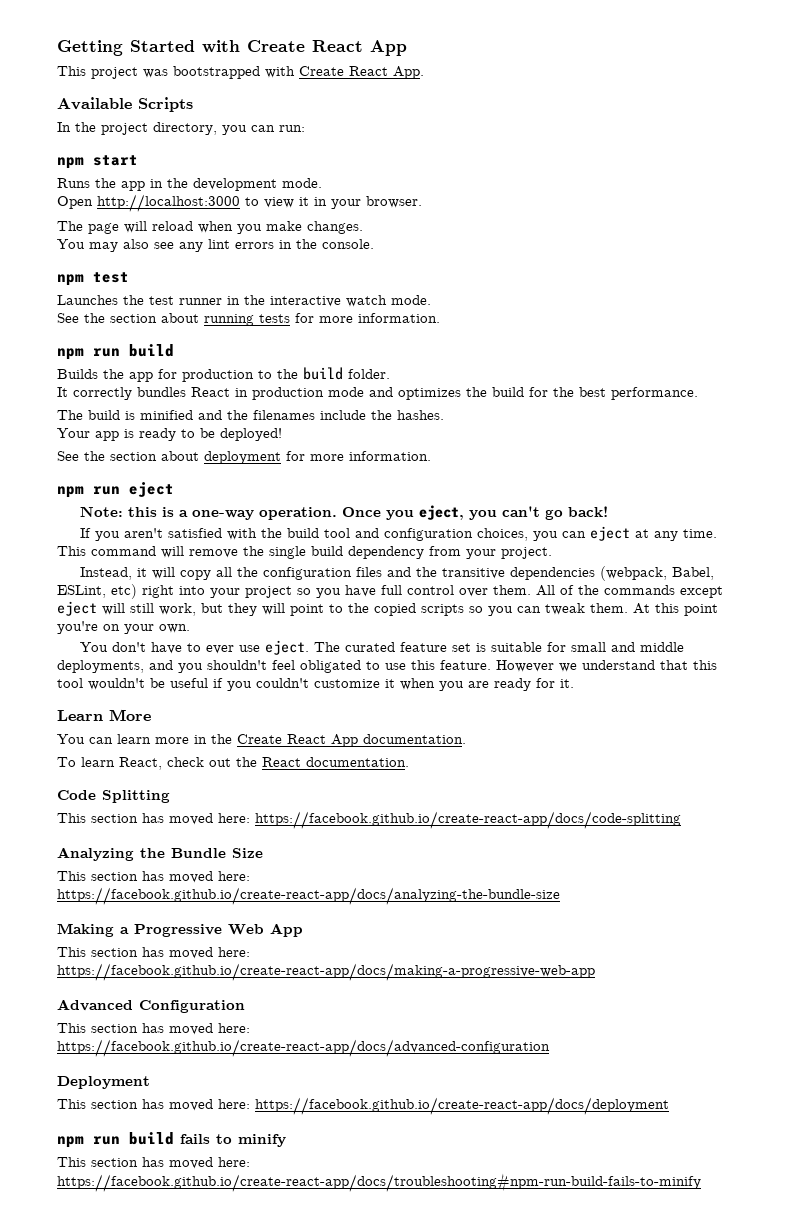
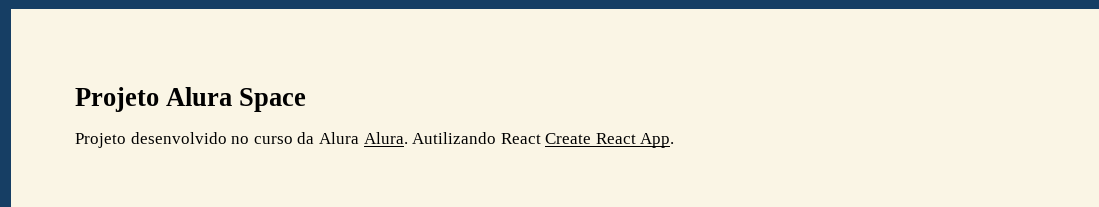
- Getting Started with Create React App
- This project was bootstrapped with Create React App.
- Available Scripts
- In the project directory, you can run:
- npm start
- Runs the app in the development mode.
- Open http://localhost:3000 to view it in your browser.
- The page will reload when you make changes.
- You may also see any lint errors in the console.
- npm test
- Launches the test runner in the interactive watch mode.
- See the section about running tests for more information.
- npm run build
- Builds the app for production to the build folder.
- It correctly bundles React in production mode and optimizes the build for the best performance.
- The build is minified and the filenames include the hashes.
- Your app is ready to be deployed!
- See the section about deployment for more information.
- npm run eject
- Note: this is a one-way operation. Once you eject, you can't go back!
- If you aren't satisfied with the build tool and configuration choices, you can eject at any time. This command will remove the single build dependency from your project.
- Instead, it will copy all the configuration files and the transitive dependencies (webpack, Babel, ESLint, etc) right into your project so you have full control over them. All of the commands except eject will still work, but they will point to the copied scripts so you can tweak them. At this point you're on your own.
- You don't have to ever use eject. The curated feature set is suitable for small and middle deployments, and you shouldn't feel obligated to use this feature. However we understand that this tool wouldn't be useful if you couldn't customize it when you are ready for it.
- Learn More
- You can learn more in the Create React App documentation.
- To learn React, check out the React documentation.
- Code Splitting
- This section has moved here: https://facebook.github.io/create-react-app/docs/code-splitting
- Analyzing the Bundle Size
- This section has moved here: https://facebook.github.io/create-react-app/docs/analyzing-the-bundle-size
- Making a Progressive Web App
- This section has moved here: https://facebook.github.io/create-react-app/docs/making-a-progressive-web-app
- Advanced Configuration
- This section has moved here: https://facebook.github.io/create-react-app/docs/advanced-configuration
- Deployment
- This section has moved here: https://facebook.github.io/create-react-app/docs/deployment
- npm run build fails to minify
- This section has moved here: https://facebook.github.io/create-react-app/docs/troubleshooting#npm-run-build-fails-to-minify
+ Projeto Alura Space
+ Projeto desenvolvido no curso da Alura Alura. Autilizando React Create React App.

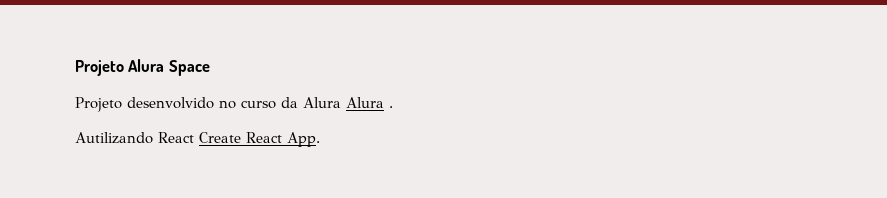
- Projeto desenvolvido no curso da Alura Alura. Autilizando React Create React App.
+ Projeto desenvolvido no curso da Alura Alura .
+ Autilizando React Create React App.

